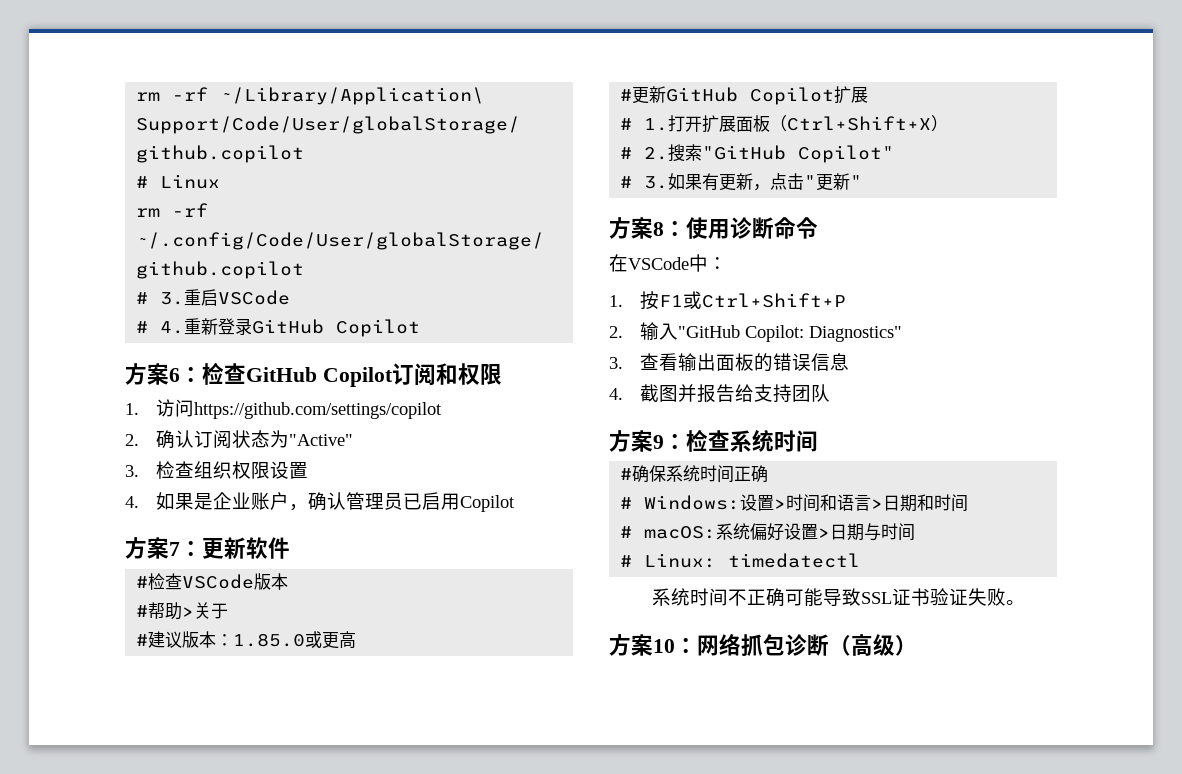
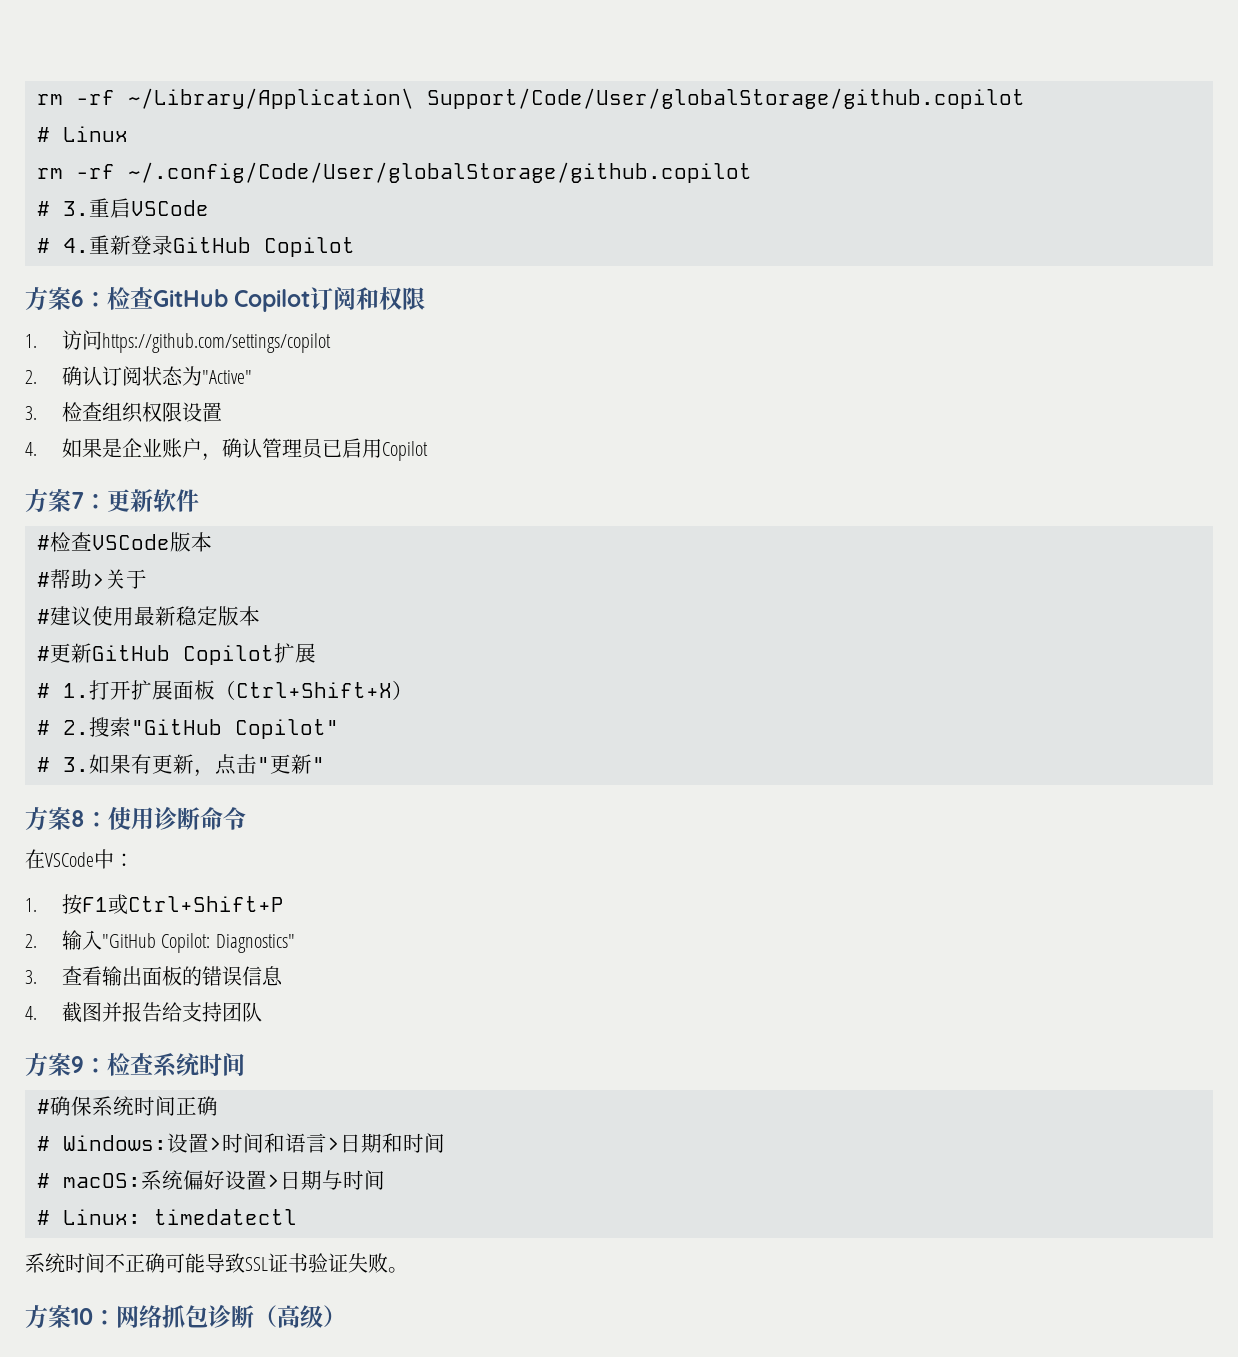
- #建议版本：1.85.0或更高
+ #建议使用最新稳定版本

